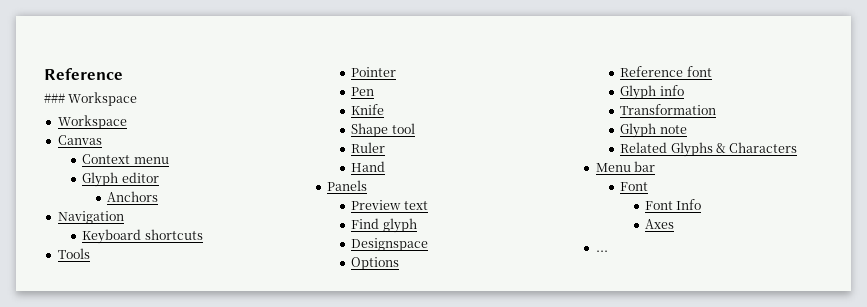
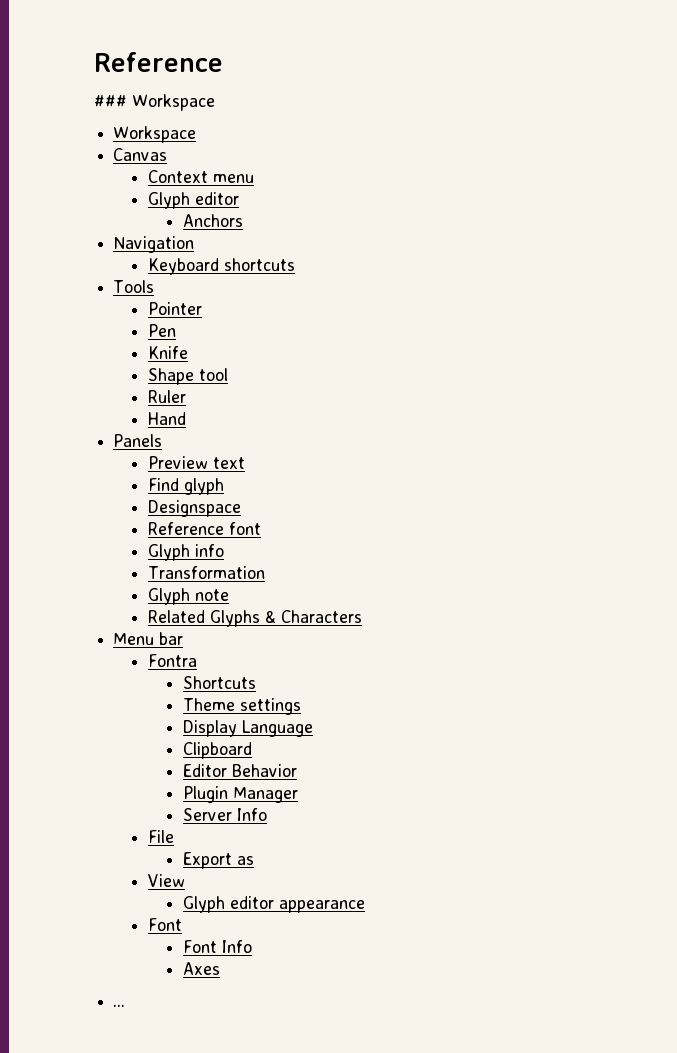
- Options
+ Fontra
+ Shortcuts
+ Theme settings
+ Display Language
+ Clipboard
+ Editor Behavior
+ Plugin Manager
+ Server Info
+ File
+ Export as
+ View
+ Glyph editor appearance

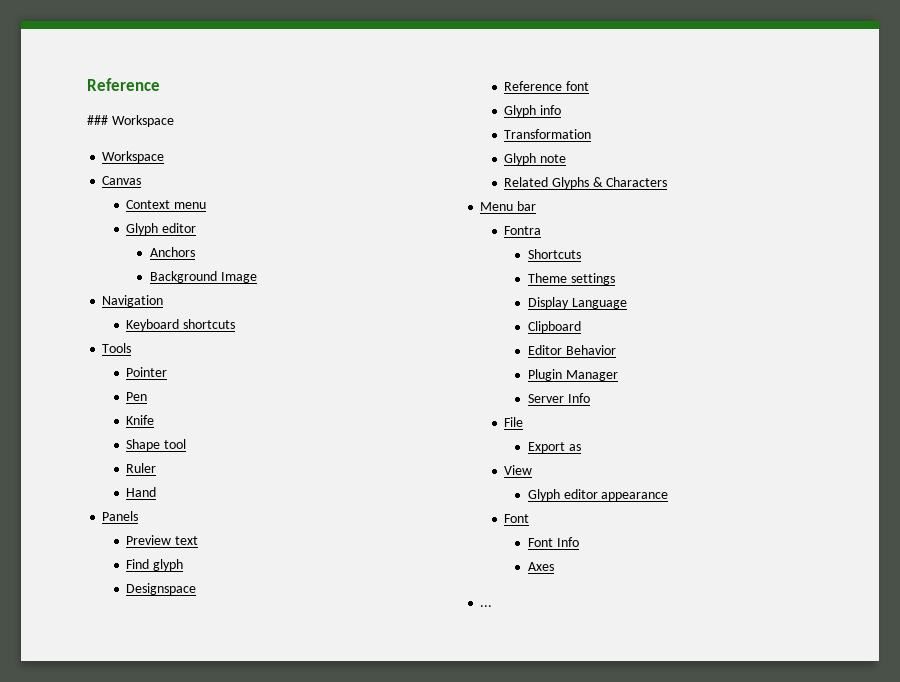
+ Background Image

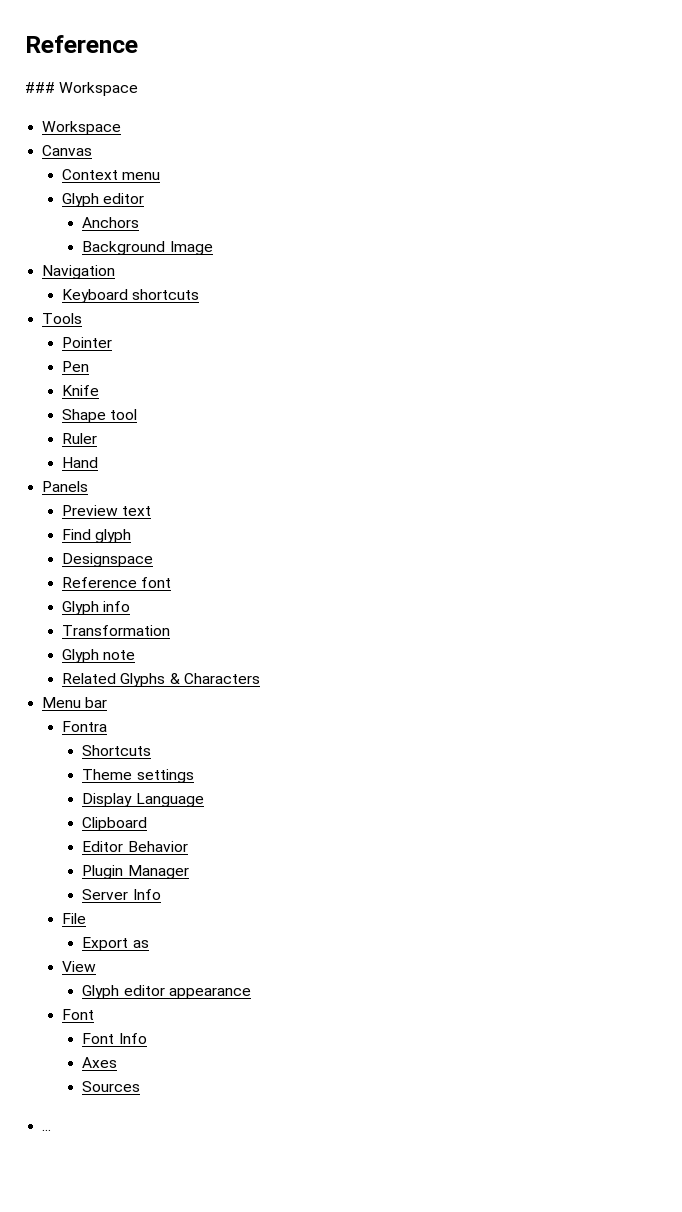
+ Sources

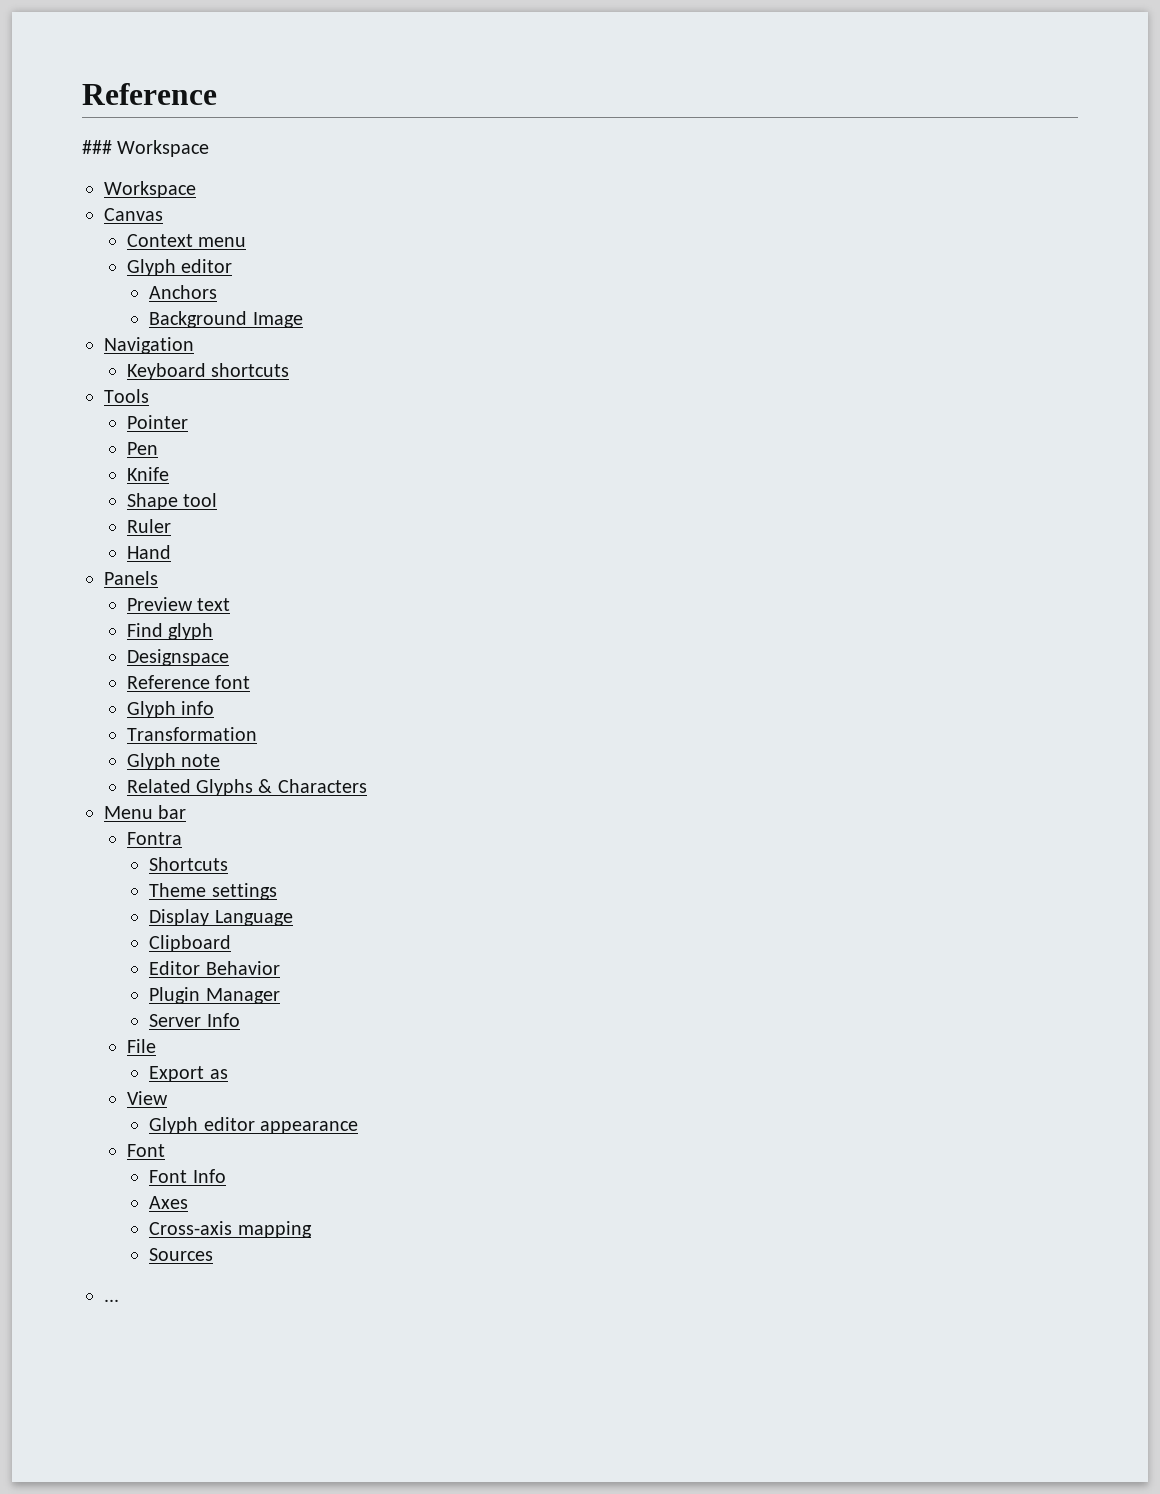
+ Cross-axis mapping

